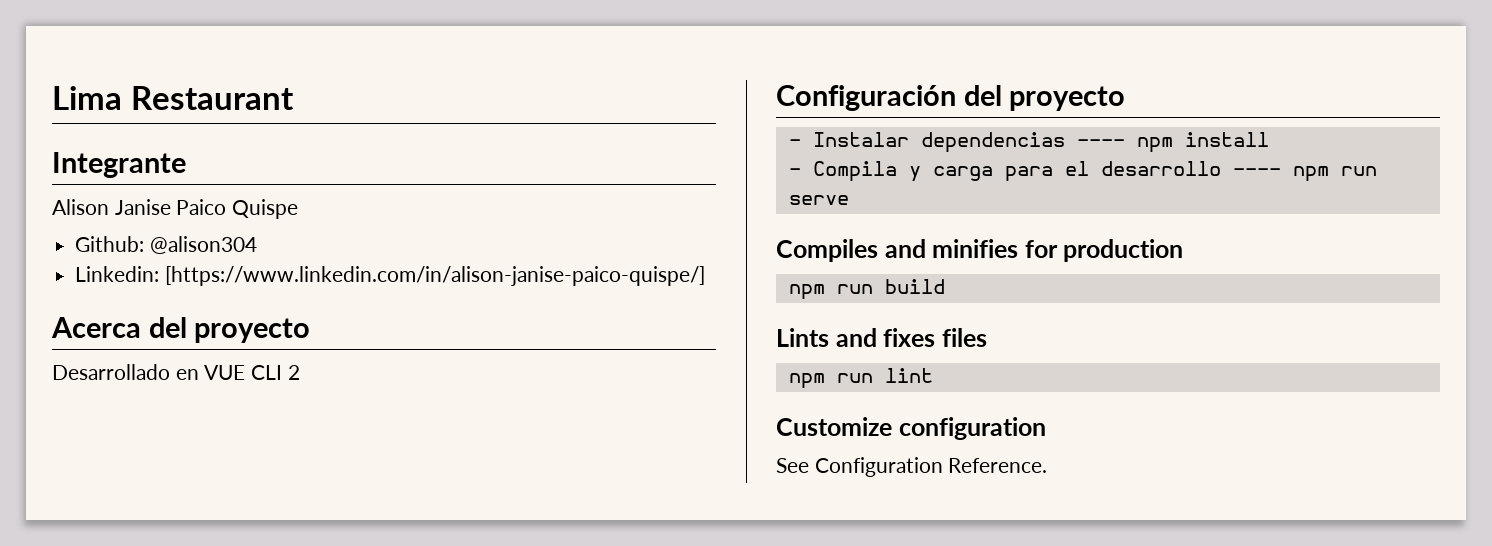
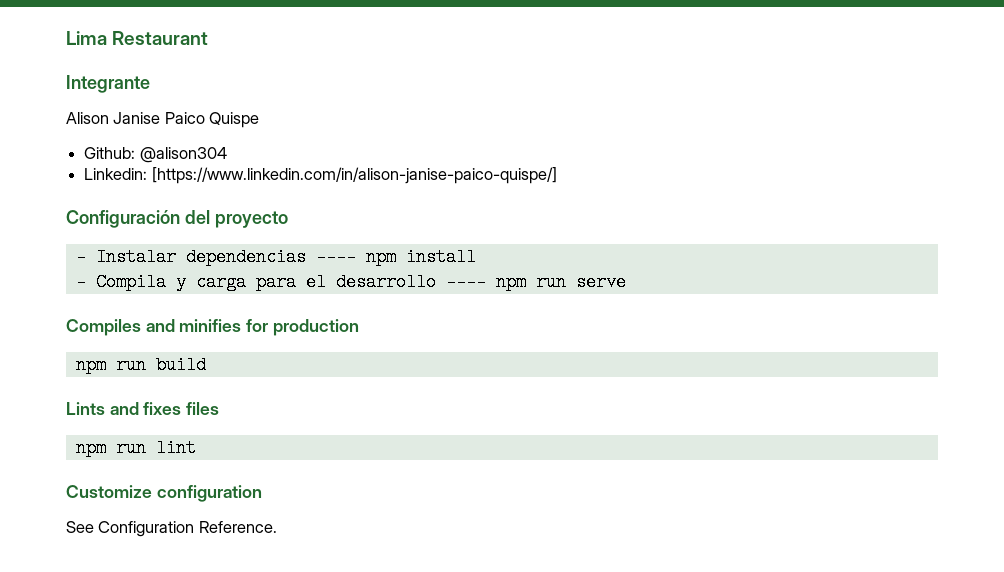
- Acerca del proyecto
- Desarrollado en VUE CLI 2

